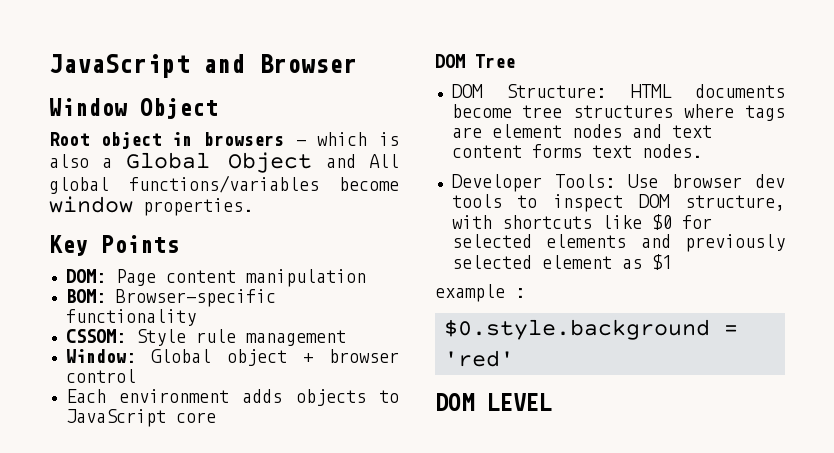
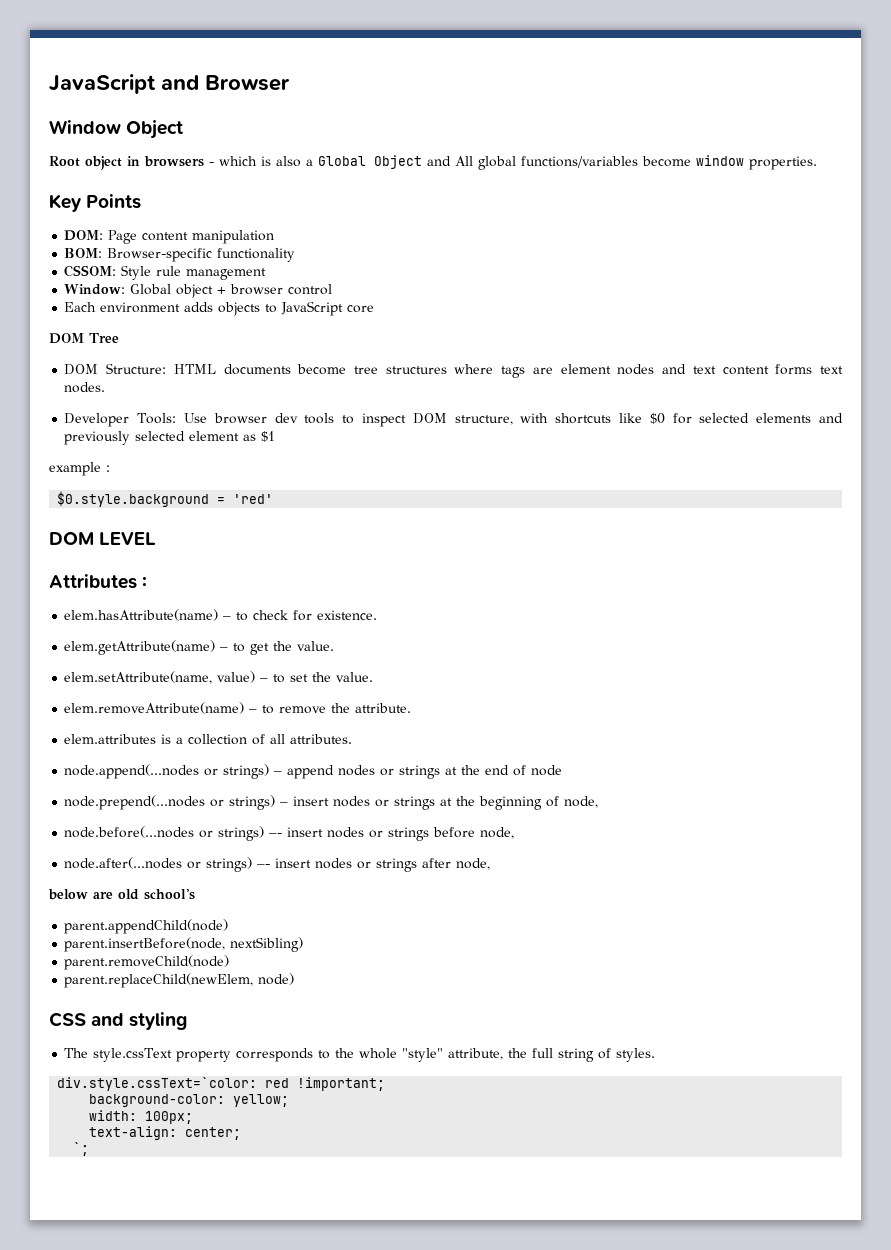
+ Attributes :
+ elem.hasAttribute(name) – to check for existence.
+ elem.getAttribute(name) – to get the value.
+ elem.setAttribute(name, value) – to set the value.
+ elem.removeAttribute(name) – to remove the attribute.
+ elem.attributes is a collection of all attributes.
+ node.append(...nodes or strings) – append nodes or strings at the end of node
+ node.prepend(...nodes or strings) – insert nodes or strings at the beginning of node,
+ node.before(...nodes or strings) –- insert nodes or strings before node,
+ node.after(...nodes or strings) –- insert nodes or strings after node,
+ below are old school's
+ parent.appendChild(node)
+ parent.insertBefore(node, nextSibling)
+ parent.removeChild(node)
+ parent.replaceChild(newElem, node)
+ CSS and styling
+ The style.cssText property corresponds to the whole "style" attribute, the full string of styles.
+ div.style.cssText=`color: red !important;
+ background-color: yellow;
+ width: 100px;
+ text-align: center;
+ `;

